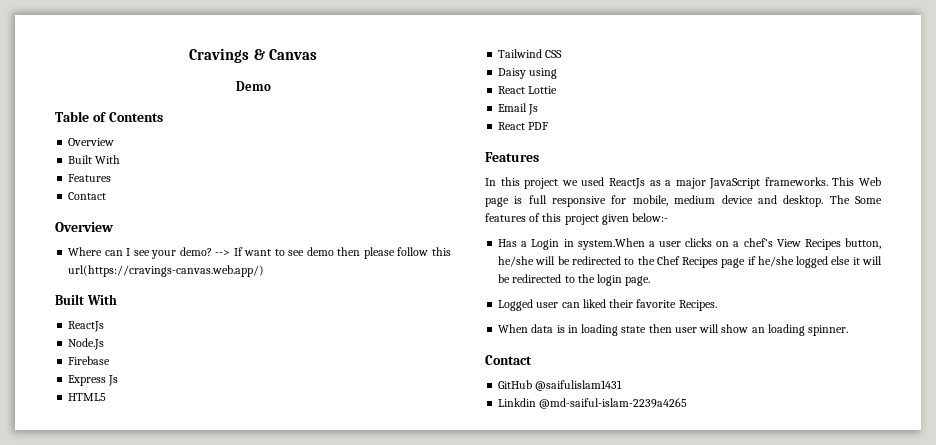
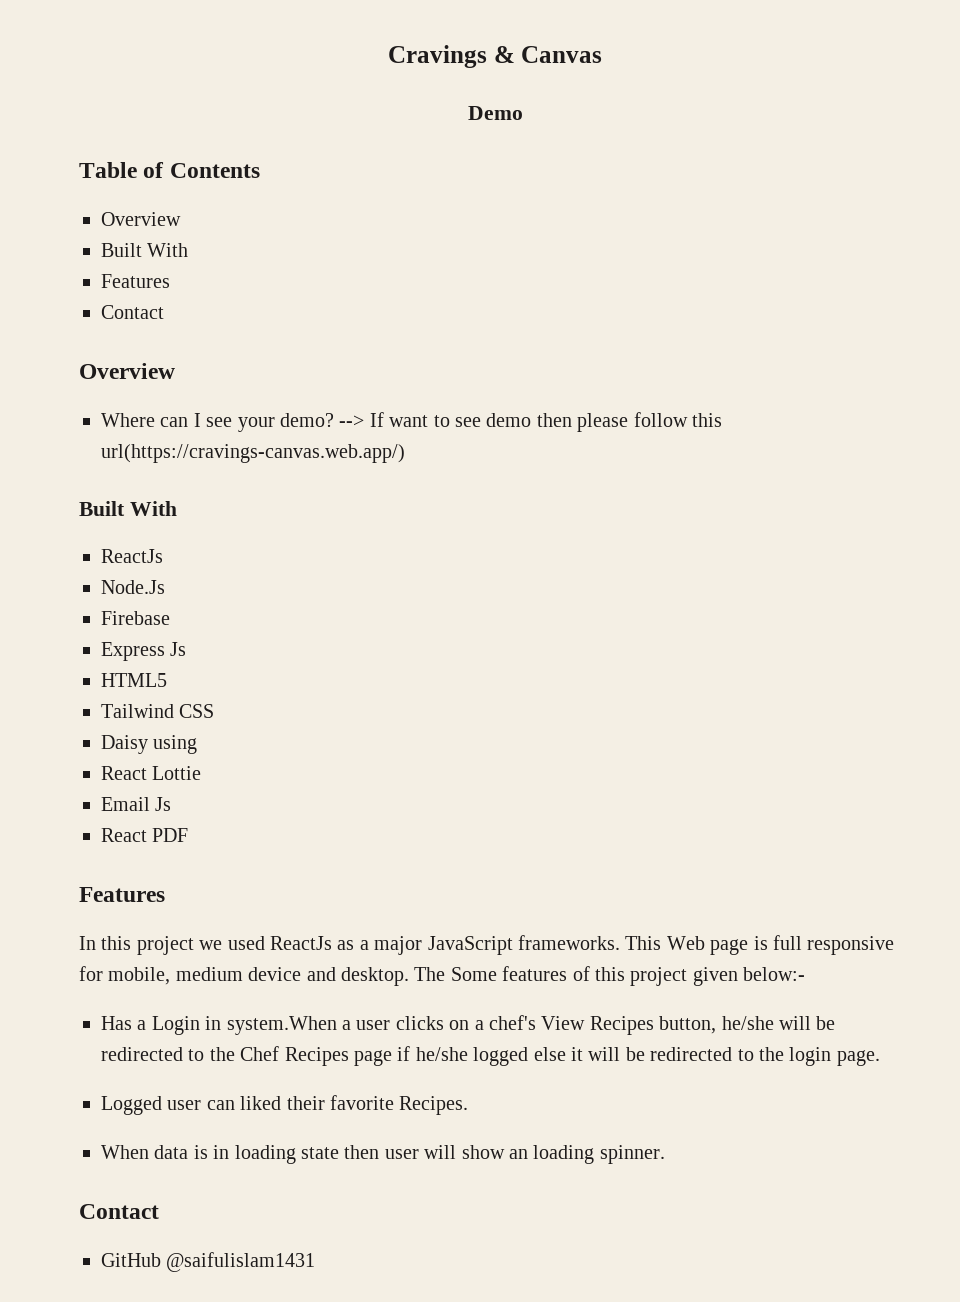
- Linkdin @md-saiful-islam-2239a4265

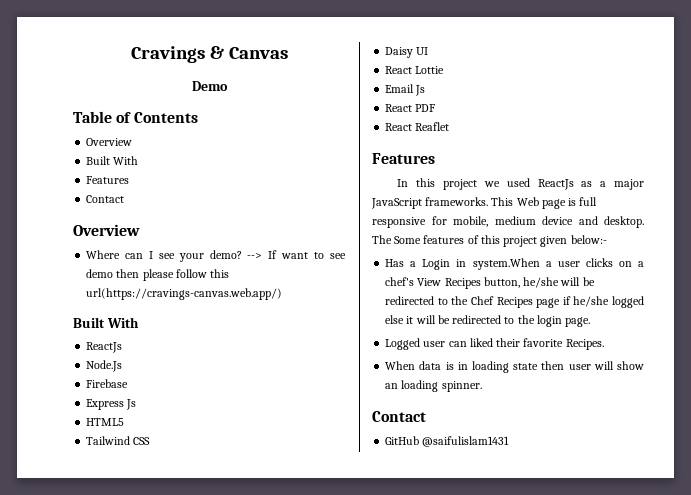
- Daisy using
+ Daisy UI
+ React Reaflet

